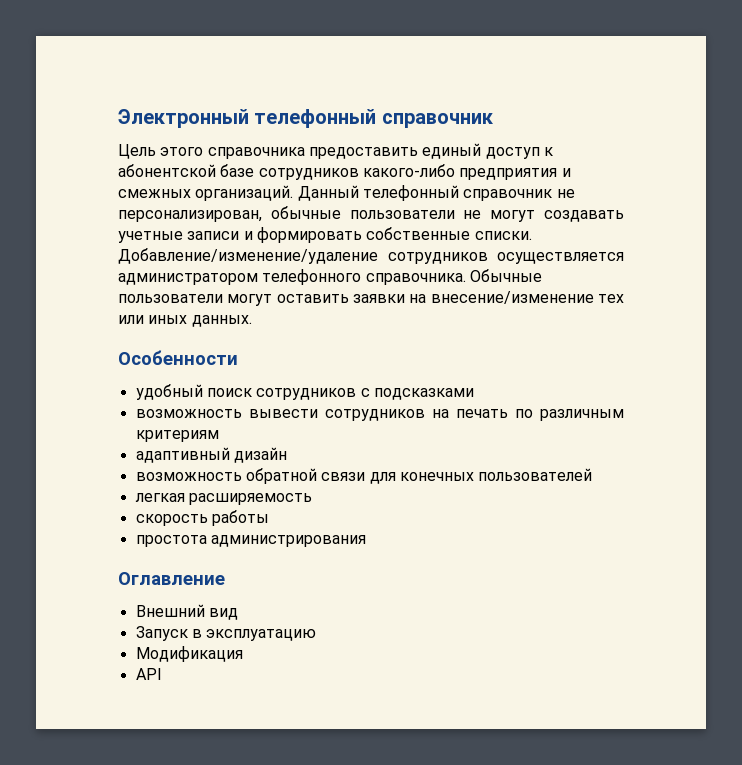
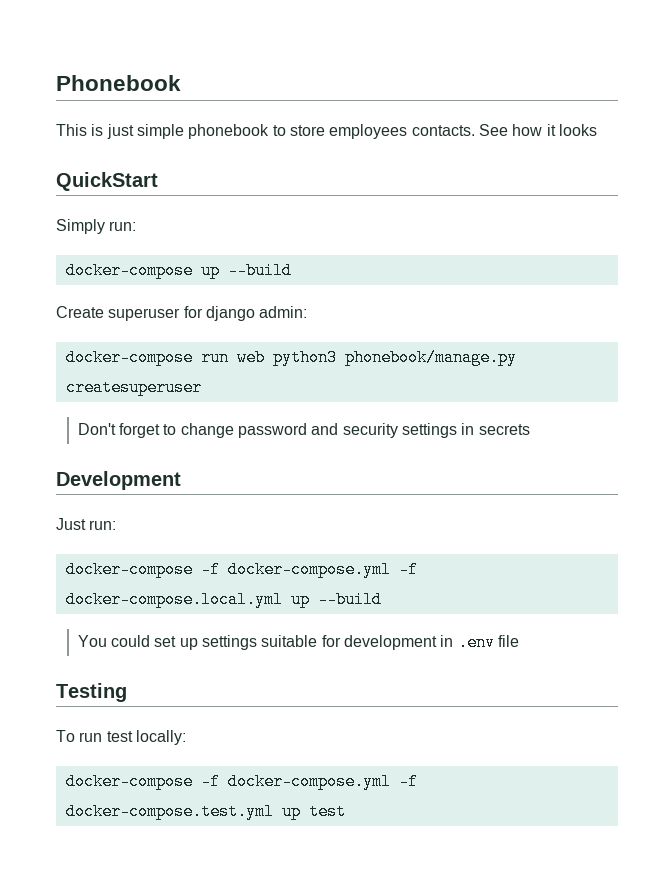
- Электронный телефонный справочник
- Цель этого справочника предоставить единый доступ к абонентской базе сотрудников какого-либо предприятия и смежных организаций. Данный телефонный справочник не персонализирован, обычные пользователи не могут создавать учетные записи и формировать собственные списки. Добавление/изменение/удаление сотрудников осуществляется администратором телефонного справочника. Обычные пользователи могут оставить заявки на внесение/изменение тех или иных данных.
- Особенности
- удобный поиск сотрудников с подсказками
- возможность вывести сотрудников на печать по различным критериям
- адаптивный дизайн
- возможность обратной связи для конечных пользователей
- легкая расширяемость
- скорость работы
- простота администрирования
- Оглавление
- Внешний вид
- Запуск в эксплуатацию
- Модификация
- API
+ Phonebook
+ This is just simple phonebook to store employees contacts. See how it looks
+ QuickStart
+ Simply run:
+ docker-compose up --build
+ Create superuser for django admin:
+ docker-compose run web python3 phonebook/manage.py createsuperuser
+ Don't forget to change password and security settings in secrets
+ Development
+ Just run:
+ docker-compose -f docker-compose.yml -f docker-compose.local.yml up --build
+ You could set up settings suitable for development in .env file
+ Testing
+ To run test locally:
+ docker-compose -f docker-compose.yml -f docker-compose.test.yml up test

